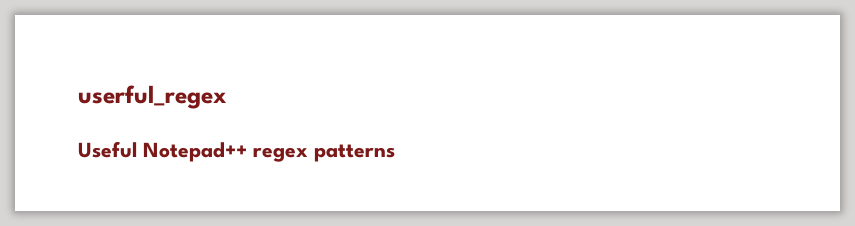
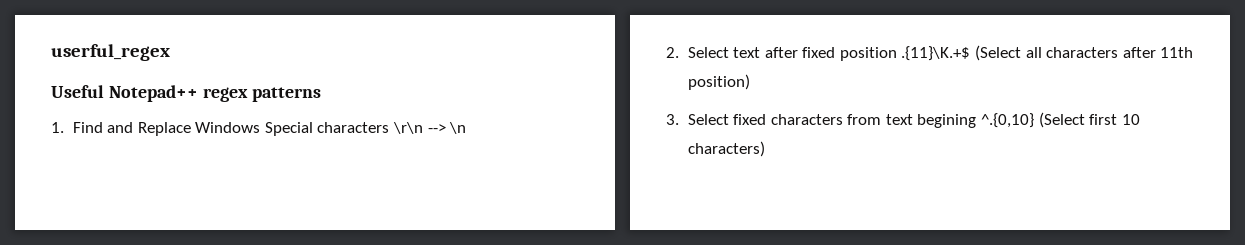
+ 1. Find and Replace Windows Special characters \r\n --> \n
+ 2. Select text after fixed position .{11}\K.+$ (Select all characters after 11th position)
+ 3. Select fixed characters from text begining ^.{0,10} (Select first 10 characters)

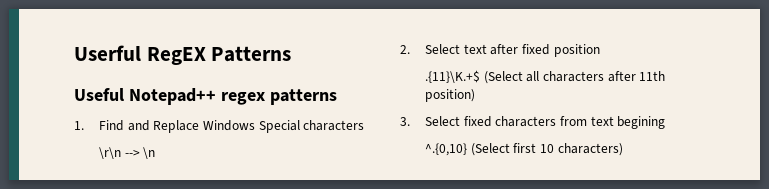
- userful_regex
+ Userful RegEX Patterns
- 1. Find and Replace Windows Special characters \r\n --> \n
+ 1. Find and Replace Windows Special characters
+ \r\n --> \n
- 2. Select text after fixed position .{11}\K.+$ (Select all characters after 11th position)
+ 2. Select text after fixed position
+ .{11}\K.+$ (Select all characters after 11th position)
- 3. Select fixed characters from text begining ^.{0,10} (Select first 10 characters)
+ 3. Select fixed characters from text begining
+ ^.{0,10} (Select first 10 characters)

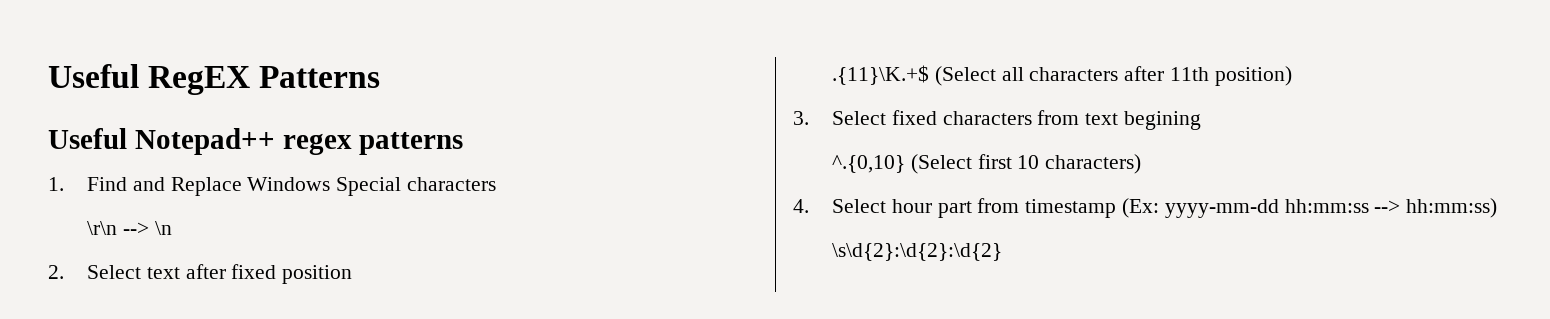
- Userful RegEX Patterns
+ Useful RegEX Patterns
+ 4. Select hour part from timestamp (Ex: yyyy-mm-dd hh:mm:ss --> hh:mm:ss)
+ \s\d{2}:\d{2}:\d{2}

